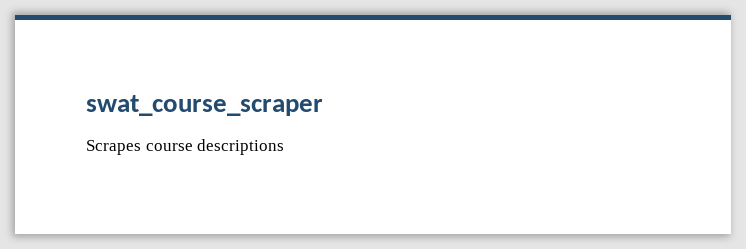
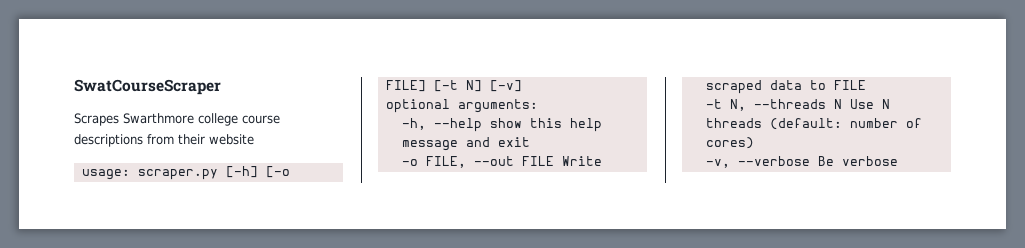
- swat_course_scraper
+ SwatCourseScraper
- Scrapes course descriptions
+ Scrapes Swarthmore college course descriptions from their website
+ usage: scraper.py [-h] [-o FILE] [-t N] [-v]
+ optional arguments:
+ -h, --help show this help message and exit
+ -o FILE, --out FILE Write scraped data to FILE
+ -t N, --threads N Use N threads (default: number of cores)
+ -v, --verbose Be verbose

